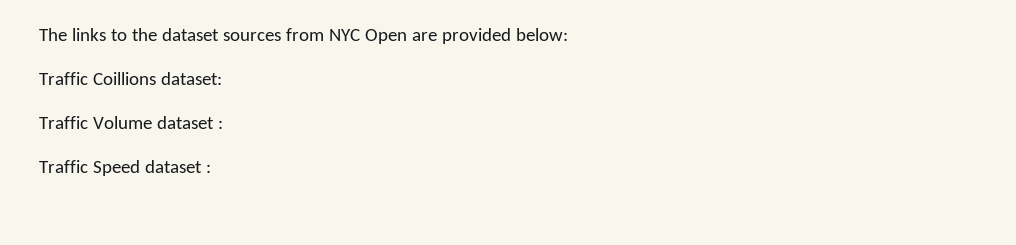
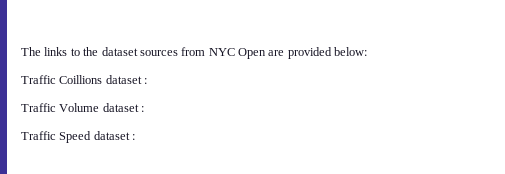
- Traffic Coillions dataset:
+ Traffic Coillions dataset :

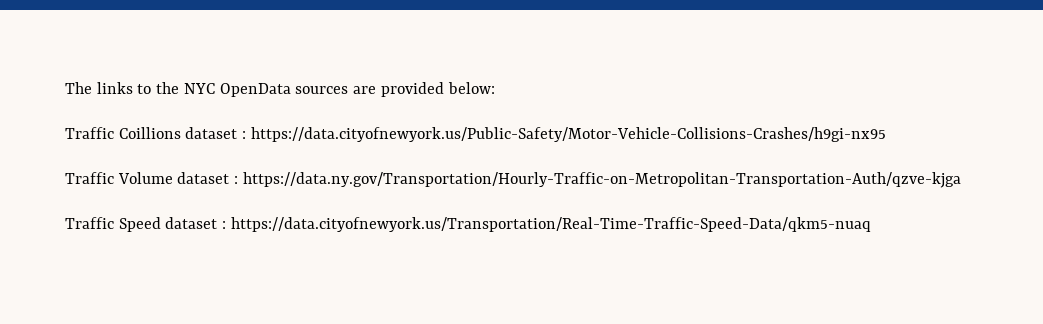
- The links to the dataset sources from NYC Open are provided below:
+ The links to the NYC OpenData sources are provided below:
- Traffic Coillions dataset :
+ Traffic Coillions dataset : https://data.cityofnewyork.us/Public-Safety/Motor-Vehicle-Collisions-Crashes/h9gi-nx95
- Traffic Volume dataset :
+ Traffic Volume dataset : https://data.ny.gov/Transportation/Hourly-Traffic-on-Metropolitan-Transportation-Auth/qzve-kjga
- Traffic Speed dataset :
+ Traffic Speed dataset : https://data.cityofnewyork.us/Transportation/Real-Time-Traffic-Speed-Data/qkm5-nuaq

